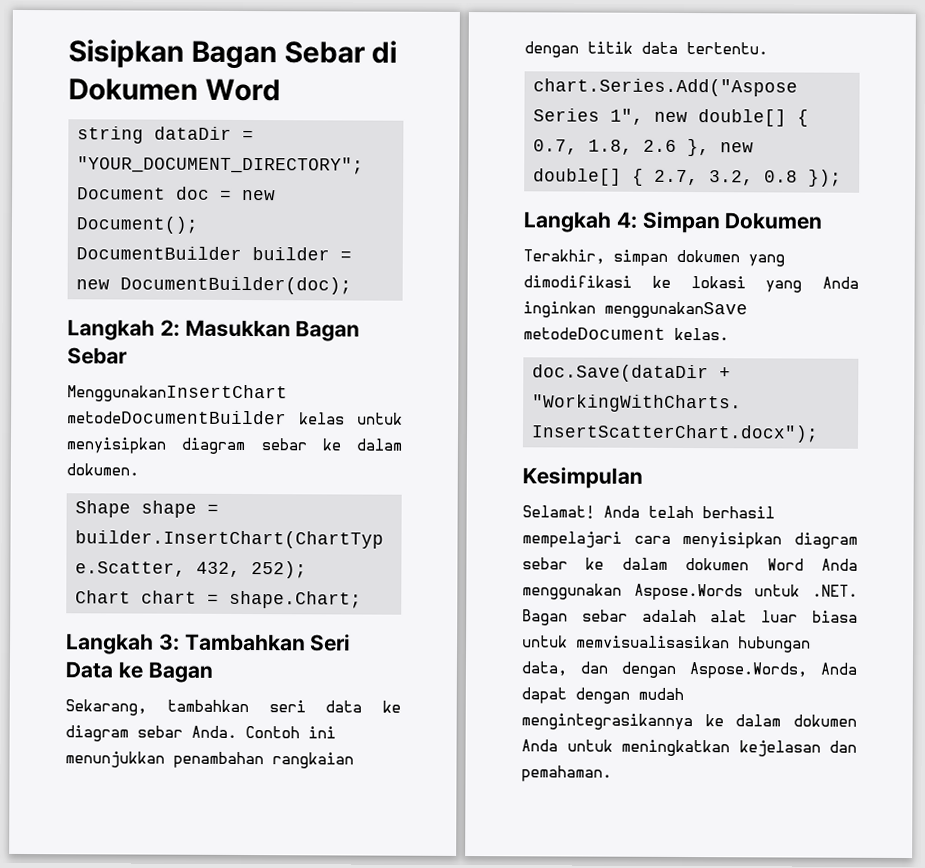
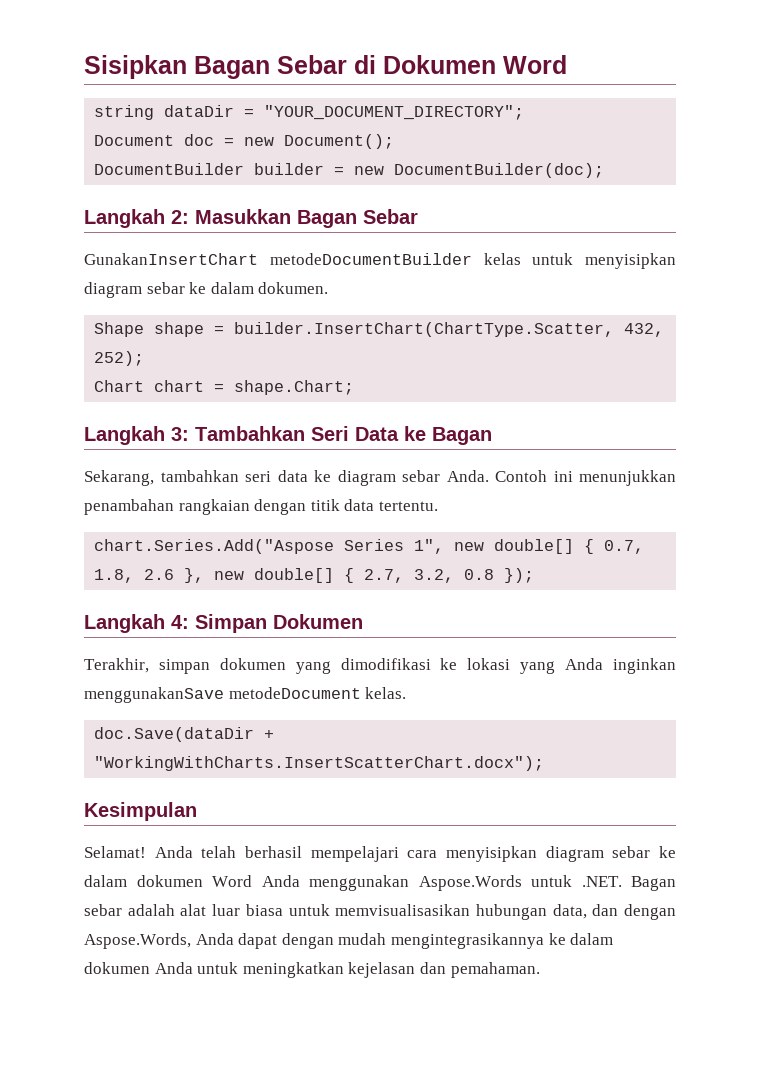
- MenggunakanInsertChart metodeDocumentBuilder kelas untuk menyisipkan diagram sebar ke dalam dokumen.
+ GunakanInsertChart metodeDocumentBuilder kelas untuk menyisipkan diagram sebar ke dalam dokumen.

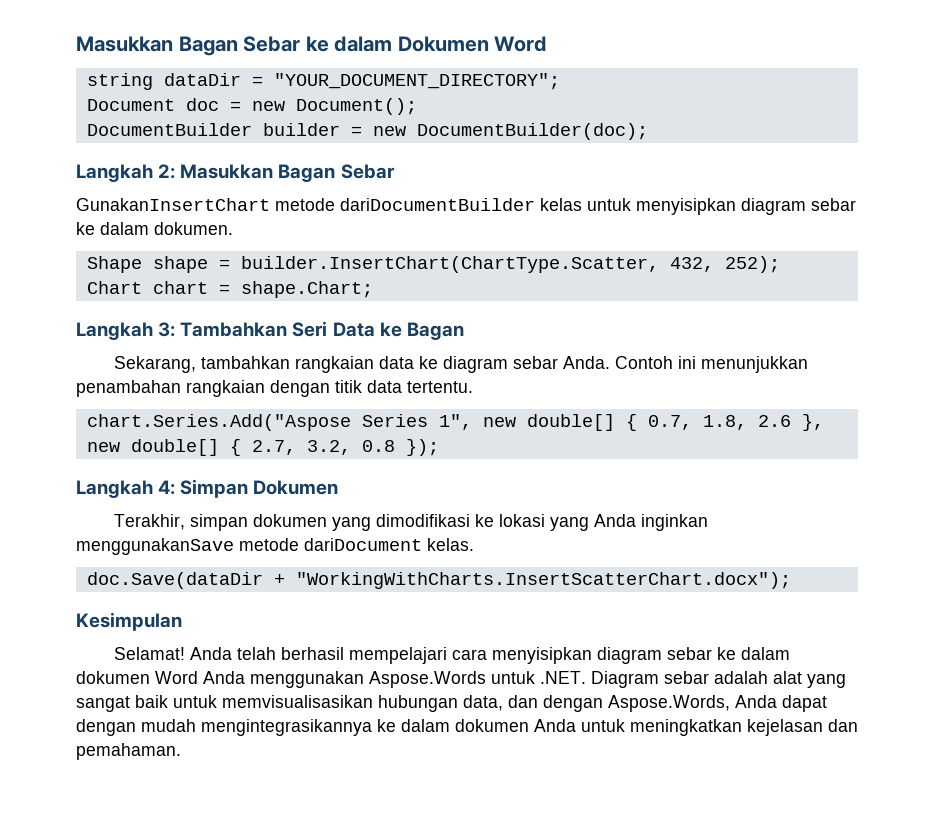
- Sisipkan Bagan Sebar di Dokumen Word
+ Masukkan Bagan Sebar ke dalam Dokumen Word
- GunakanInsertChart metodeDocumentBuilder kelas untuk menyisipkan diagram sebar ke dalam dokumen.
+ GunakanInsertChart metode dariDocumentBuilder kelas untuk menyisipkan diagram sebar ke dalam dokumen.
- Sekarang, tambahkan seri data ke diagram sebar Anda.
+ Sekarang, tambahkan rangkaian data ke diagram sebar Anda.
- Terakhir, simpan dokumen yang dimodifikasi ke lokasi yang Anda inginkan menggunakanSave metodeDocument kelas.
+ Terakhir, simpan dokumen yang dimodifikasi ke lokasi yang Anda inginkan menggunakanSave metode dariDocument kelas.
- Anda telah berhasil mempelajari cara menyisipkan diagram sebar ke dalam dokumen Word Anda menggunakan Aspose.Words untuk .NET. Bagan sebar adalah alat luar biasa untuk memvisualisasikan hubungan data, dan dengan Aspose.Words, Anda dapat dengan mudah mengintegrasikannya ke dalam dokumen Anda untuk meningkatkan kejelasan dan pemahaman.
+ Anda telah berhasil mempelajari cara menyisipkan diagram sebar ke dalam dokumen Word Anda menggunakan Aspose.Words untuk .NET. Diagram sebar adalah alat yang sangat baik untuk memvisualisasikan hubungan data, dan dengan Aspose.Words, Anda dapat dengan mudah mengintegrasikannya ke dalam dokumen Anda untuk meningkatkan kejelasan dan pemahaman.

